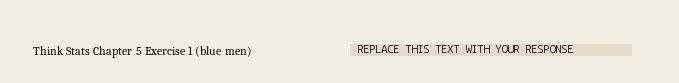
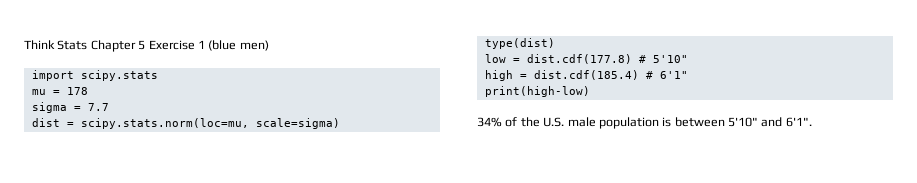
- REPLACE THIS TEXT WITH YOUR RESPONSE
+ import scipy.stats
+ mu = 178
+ sigma = 7.7
+ dist = scipy.stats.norm(loc=mu, scale=sigma)
+ type(dist)
+ low = dist.cdf(177.8) # 5'10"
+ high = dist.cdf(185.4) # 6'1"
+ print(high-low)
+ 34% of the U.S. male population is between 5'10" and 6'1".

